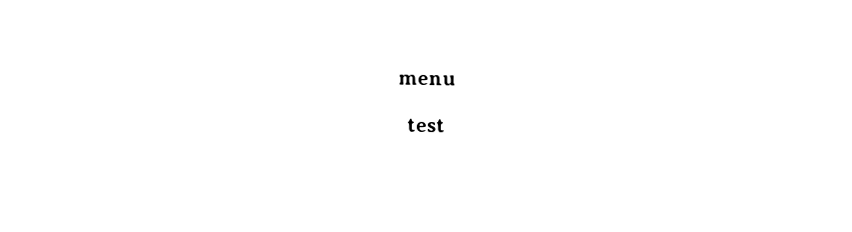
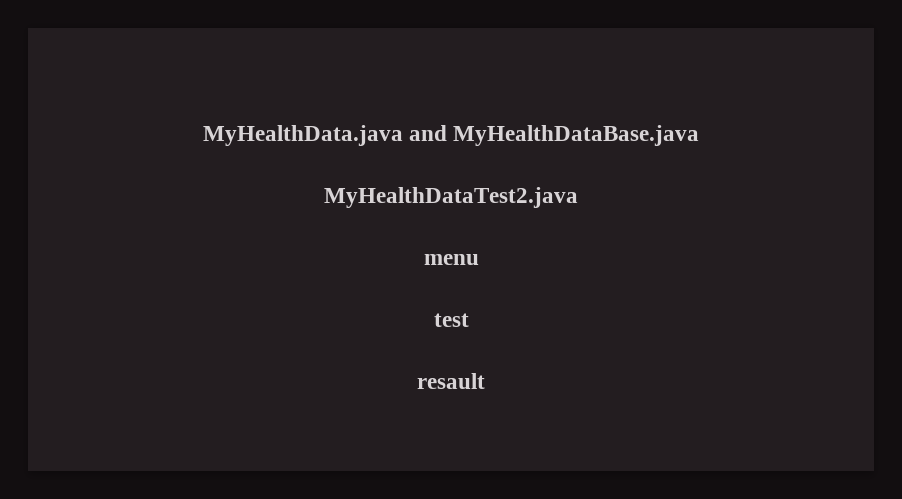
+ MyHealthData.java and MyHealthDataBase.java
+ MyHealthDataTest2.java
+ resault

